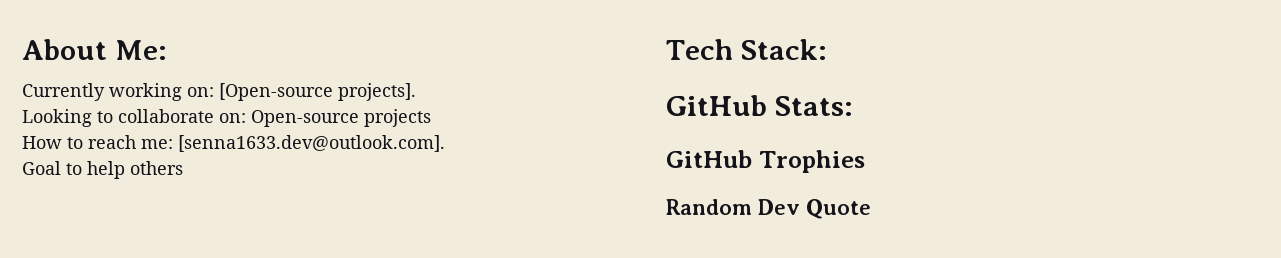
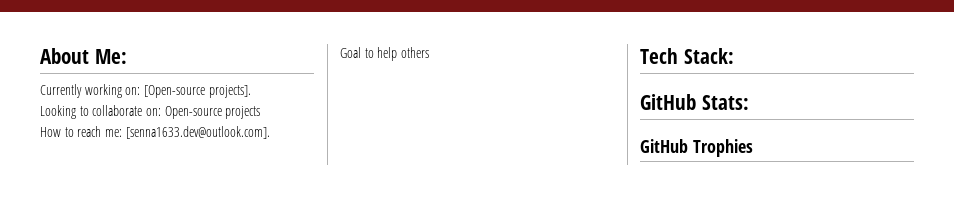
- Random Dev Quote

